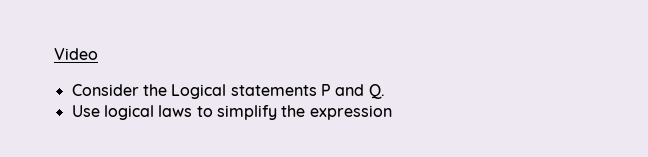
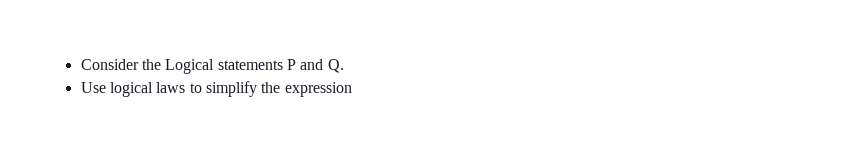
- Video

